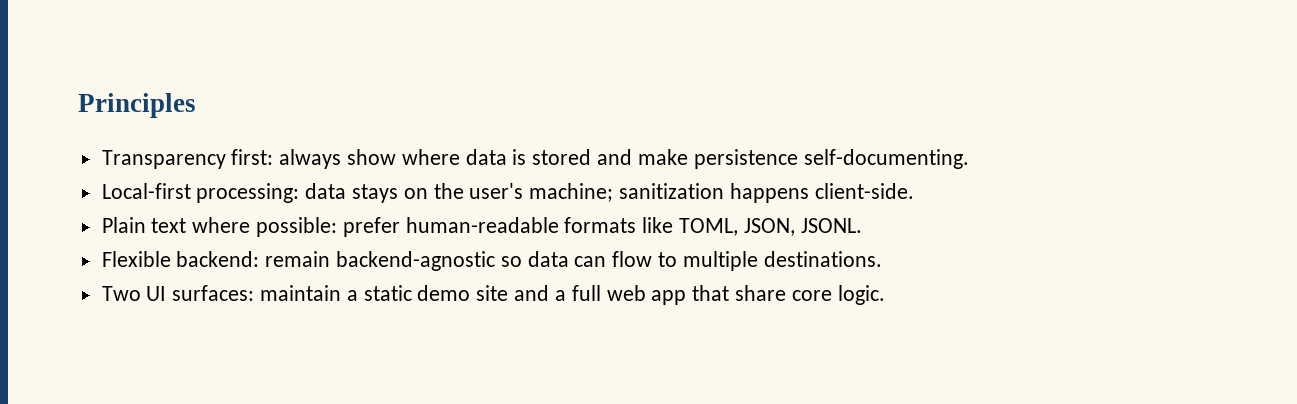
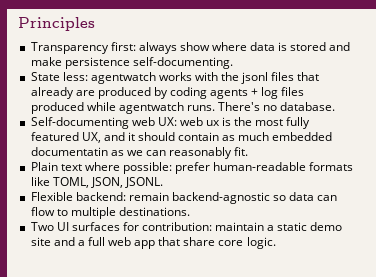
- Local-first processing: data stays on the user's machine; sanitization happens client-side.
+ State less: agentwatch works with the jsonl files that already are produced by coding agents + log files produced while agentwatch runs. There's no database.
+ Self-documenting web UX: web ux is the most fully featured UX, and it should contain as much embedded documentatin as we can reasonably fit.
- Two UI surfaces: maintain a static demo site and a full web app that share core logic.
+ Two UI surfaces for contribution: maintain a static demo site and a full web app that share core logic.

